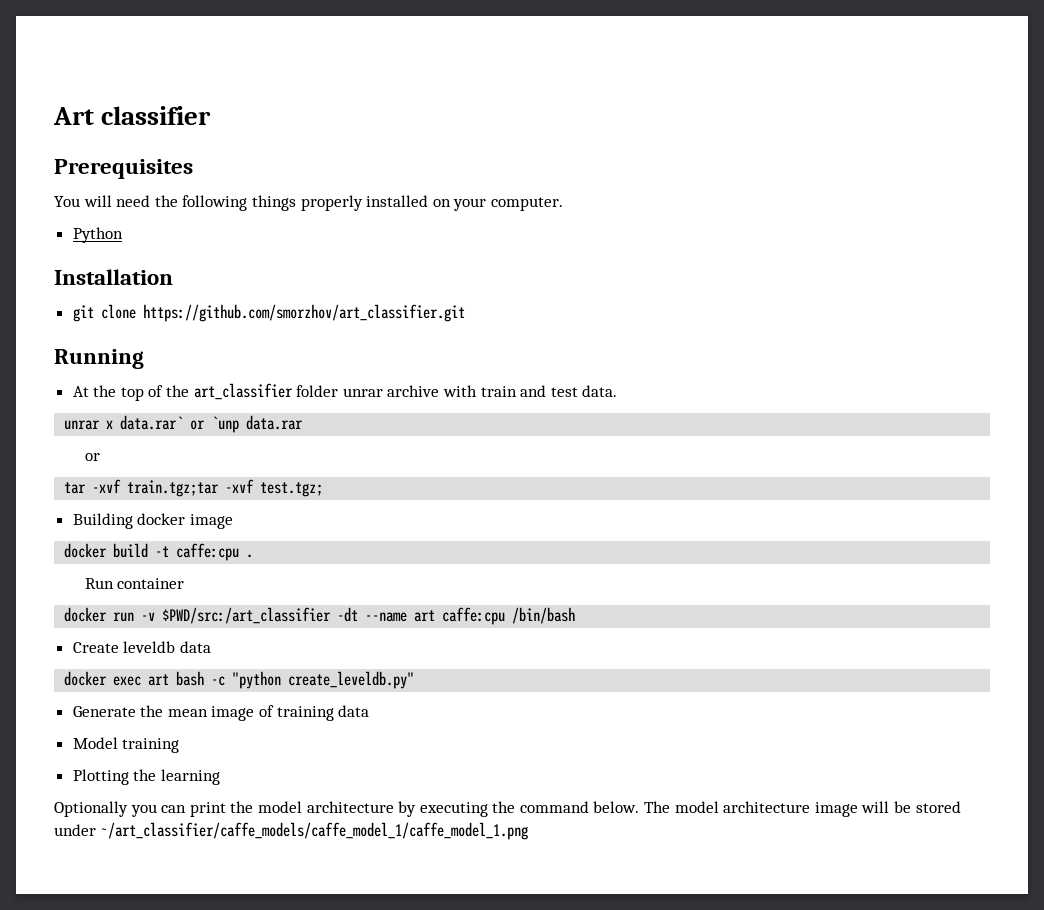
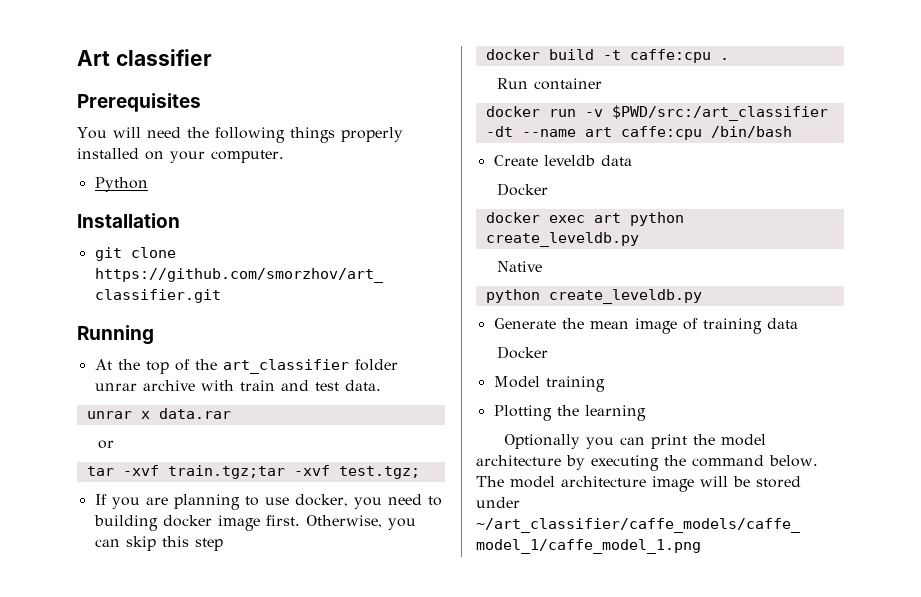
- unrar x data.rar` or `unp data.rar
+ unrar x data.rar
- Building docker image
+ If you are planning to use docker, you need to building docker image first. Otherwise, you can skip this step
  Create leveldb data
+ Docker
- docker exec art bash -c "python create_leveldb.py"
+ docker exec art python create_leveldb.py
+ Native
+ python create_leveldb.py
  Generate the mean image of training data
+ Docker

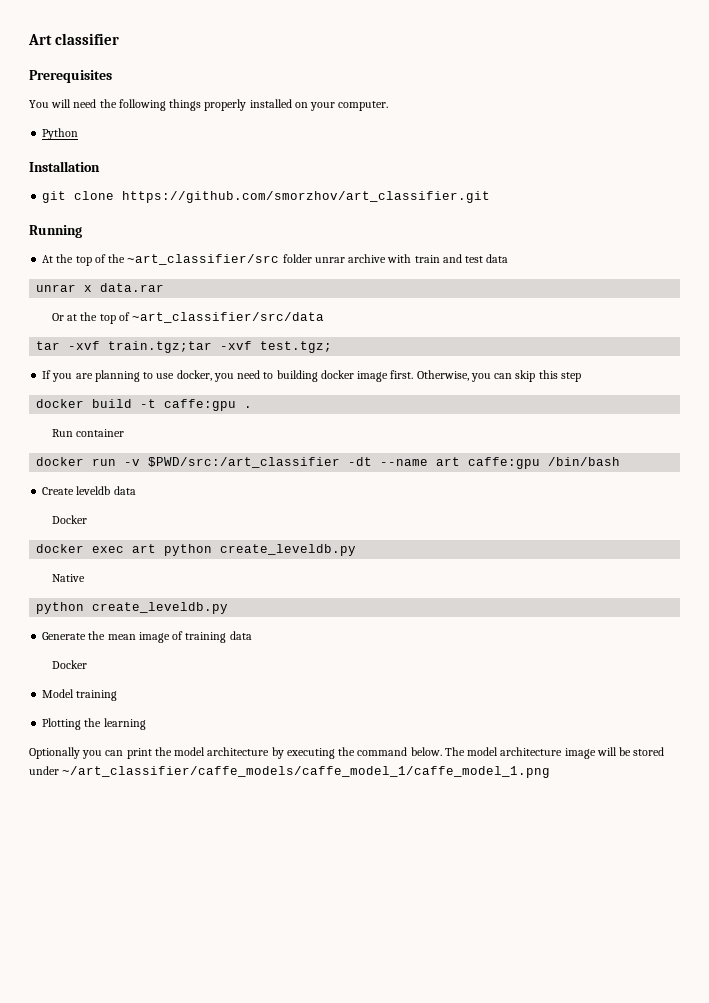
- At the top of the art_classifier folder unrar archive with train and test data.
+ At the top of the ~art_classifier/src folder unrar archive with train and test data
- or
+ Or at the top of ~art_classifier/src/data
- docker build -t caffe:cpu .
+ docker build -t caffe:gpu .
- docker run -v $PWD/src:/art_classifier -dt --name art caffe:cpu /bin/bash
+ docker run -v $PWD/src:/art_classifier -dt --name art caffe:gpu /bin/bash

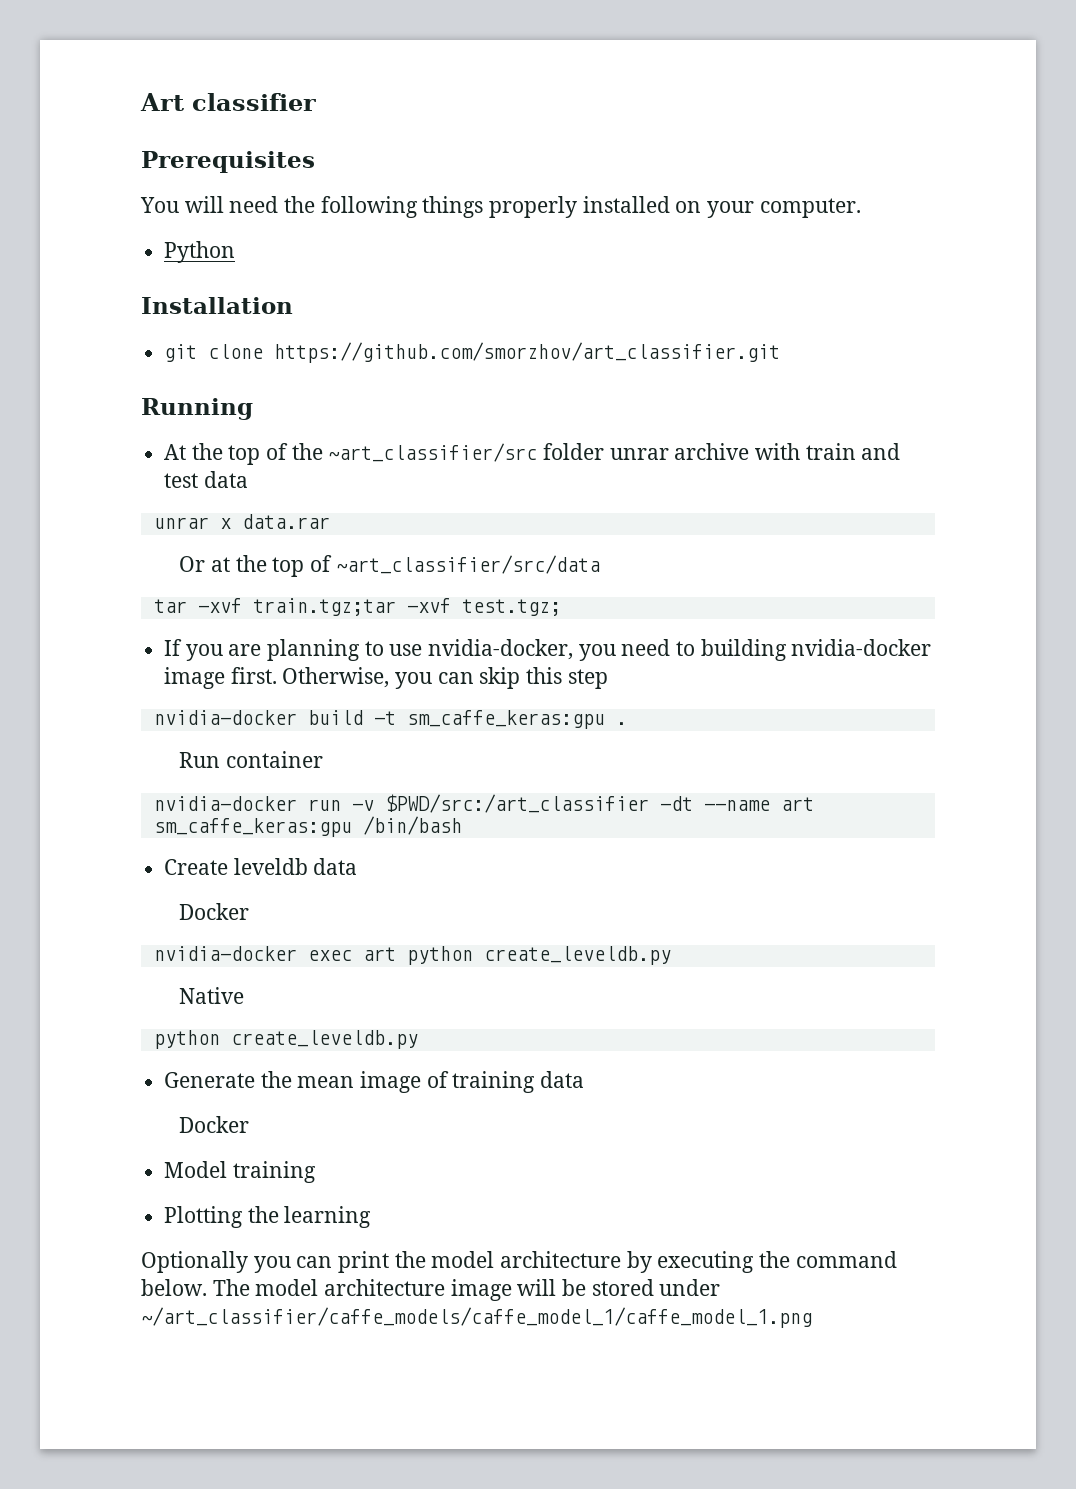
- If you are planning to use docker, you need to building docker image first.
+ If you are planning to use nvidia-docker, you need to building nvidia-docker image first.
- docker build -t caffe:gpu .
+ nvidia-docker build -t sm_caffe_keras:gpu .
- docker run -v $PWD/src:/art_classifier -dt --name art caffe:gpu /bin/bash
+ nvidia-docker run -v $PWD/src:/art_classifier -dt --name art sm_caffe_keras:gpu /bin/bash
- docker exec art python create_leveldb.py
+ nvidia-docker exec art python create_leveldb.py

